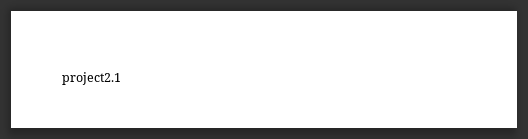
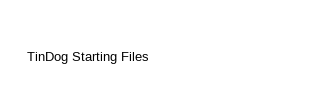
- project2.1
+ TinDog Starting Files

